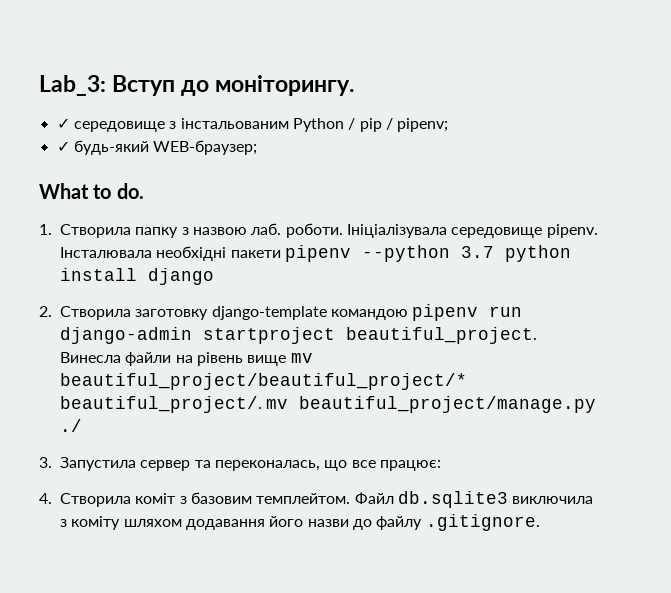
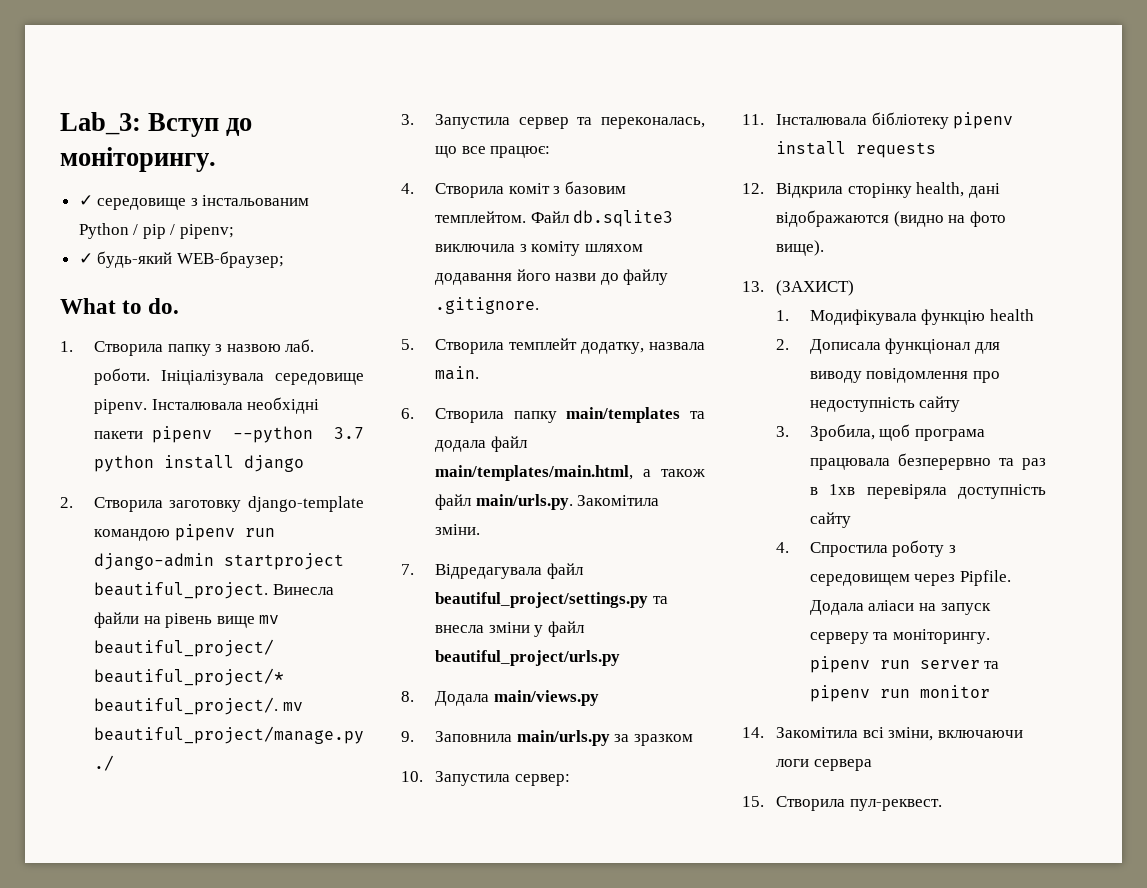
+ 5. Створила темплейт додатку, назвала main.
+ 6. Створила папку main/templates та додала файл main/templates/main.html, а також файл main/urls.py. Закомітила зміни.
+ 7. Відредагувала файл beautiful_project/settings.py та внесла зміни у файл beautiful_project/urls.py
+ 8. Додала main/views.py
+ 9. Заповнила main/urls.py за зразком
+ 10. Запустила сервер:
+ 11. Інсталювала бібліотеку pipenv install requests
+ 12. Відкрила сторінку health, дані відображаются (видно на фото вище).
+ 13. (ЗАХИСТ)
+ 1. Модифікувала функцію health
+ 2. Дописала функціонал для виводу повідомлення про недоступність сайту
+ 3. Зробила, щоб програма працювала безперервно та раз в 1хв перевіряла доступність сайту
+ 4. Спростила роботу з середовищем через Pipfile. Додала аліаси на запуск серверу та моніторингу. pipenv run server та pipenv run monitor
+ 14. Закомітила всі зміни, включаючи логи сервера
+ 15. Створила пул-реквест.

